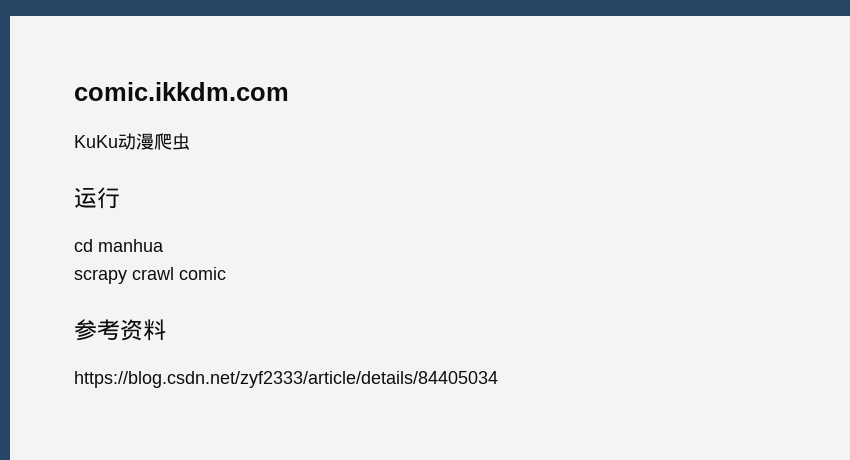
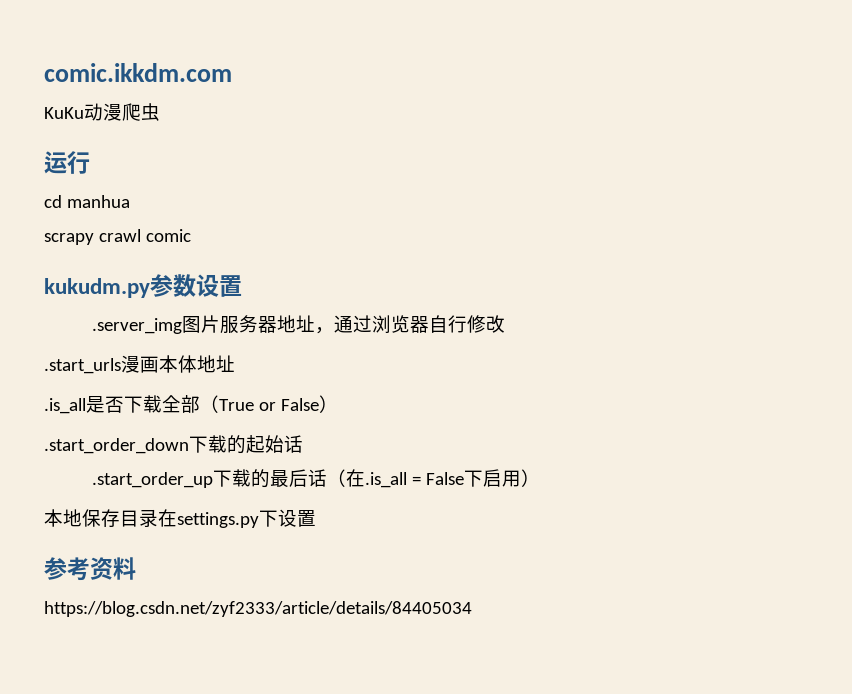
+ kukudm.py参数设置
+ .server_img图片服务器地址，通过浏览器自行修改
+ .start_urls漫画本体地址
+ .is_all是否下载全部（True or False）
+ .start_order_down下载的起始话
+ .start_order_up下载的最后话（在.is_all = False下启用）
+ 本地保存目录在settings.py下设置

